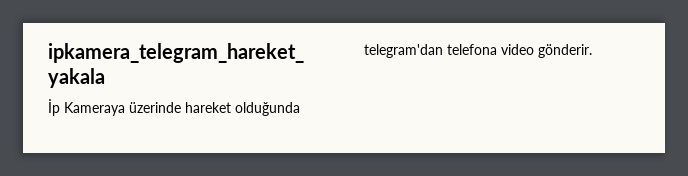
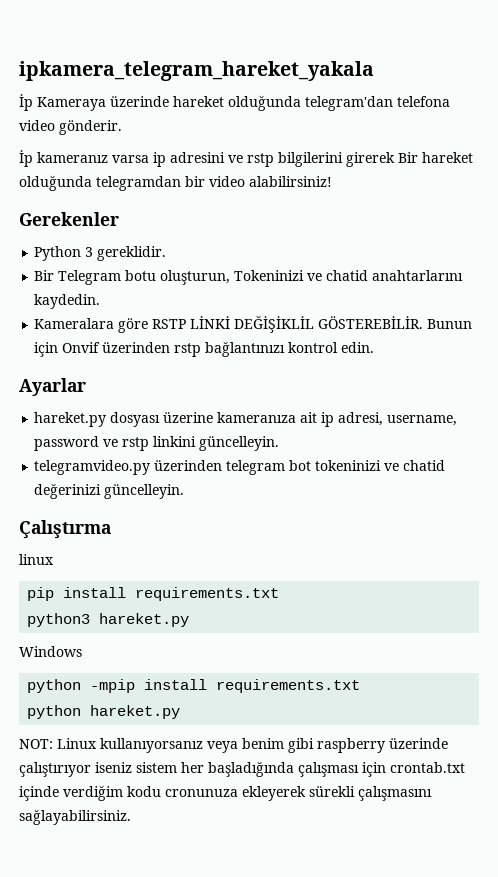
+ İp kameranız varsa ip adresini ve rstp bilgilerini girerek Bir hareket olduğunda telegramdan bir video alabilirsiniz!
+ Gerekenler
+ Python 3 gereklidir.
+ Bir Telegram botu oluşturun, Tokeninizi ve chatid anahtarlarını kaydedin.
+ Kameralara göre RSTP LİNKİ DEĞİŞİKLİL GÖSTEREBİLİR. Bunun için Onvif üzerinden rstp bağlantınızı kontrol edin.
+ Ayarlar
+ hareket.py dosyası üzerine kameranıza ait ip adresi, username, password ve rstp linkini güncelleyin.
+ telegramvideo.py üzerinden telegram bot tokeninizi ve chatid değerinizi güncelleyin.
+ Çalıştırma
+ linux
+ pip install requirements.txt
+ python3 hareket.py
+ Windows
+ python -mpip install requirements.txt
+ python hareket.py
+ NOT: Linux kullanıyorsanız veya benim gibi raspberry üzerinde çalıştırıyor iseniz sistem her başladığında çalışması için crontab.txt içinde verdiğim kodu cronunuza ekleyerek sürekli çalışmasını sağlayabilirsiniz.

